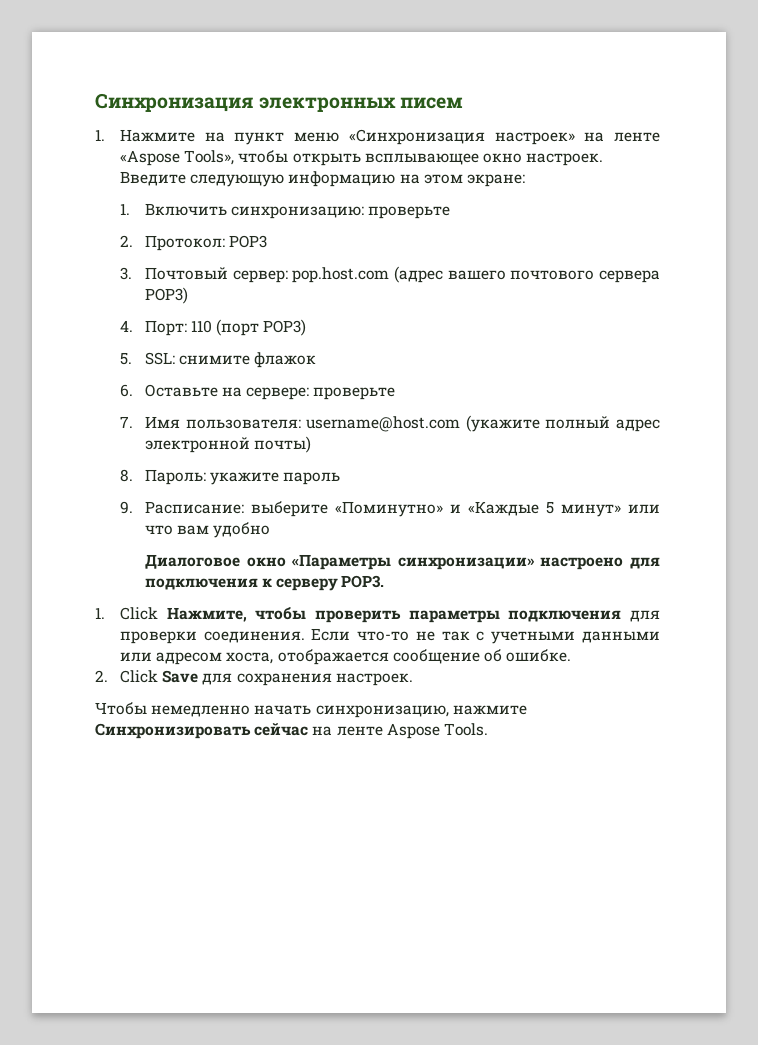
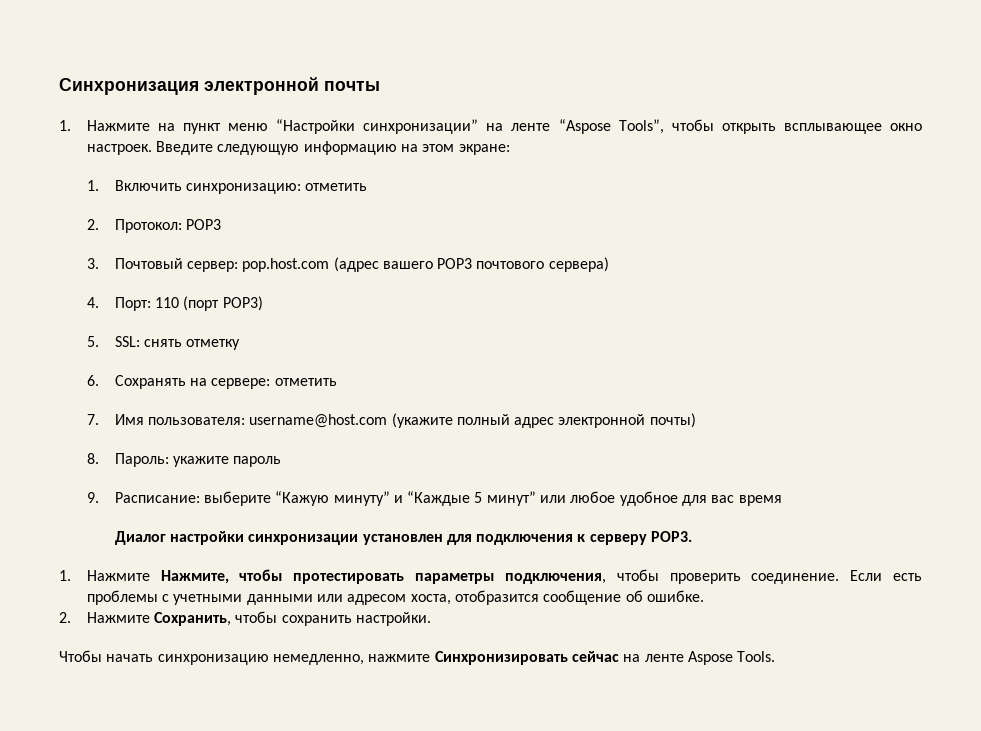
- Синхронизация электронных писем
+ Синхронизация электронной почты
- 1. Нажмите на пункт меню «Синхронизация настроек» на ленте «Aspose Tools», чтобы открыть всплывающее окно настроек.
+ 1. Нажмите на пункт меню “Настройки синхронизации” на ленте “Aspose Tools”, чтобы открыть всплывающее окно настроек.
- 1. Включить синхронизацию: проверьте
+ 1. Включить синхронизацию: отметить
- 3. Почтовый сервер: pop.host.com (адрес вашего почтового сервера POP3)
+ 3. Почтовый сервер: pop.host.com (адрес вашего POP3 почтового сервера)
- 5. SSL: снимите флажок
+ 5. SSL: снять отметку
- 6. Оставьте на сервере: проверьте
+ 6. Сохранять на сервере: отметить
- 9. Расписание: выберите «Поминутно» и «Каждые 5 минут» или что вам удобно
- Диалоговое окно «Параметры синхронизации» настроено для подключения к серверу POP3.
+ 9. Расписание: выберите “Кажую минуту” и “Каждые 5 минут” или любое удобное для вас время
+ Диалог настройки синхронизации установлен для подключения к серверу POP3.
- 1. Click Нажмите, чтобы проверить параметры подключения для проверки соединения. Если что-то не так с учетными данными или адресом хоста, отображается сообщение об ошибке.
+ 1. Нажмите Нажмите, чтобы протестировать параметры подключения, чтобы проверить соединение. Если есть проблемы с учетными данными или адресом хоста, отобразится сообщение об ошибке.
- 2. Click Save для сохранения настроек.
- Чтобы немедленно начать синхронизацию, нажмите Синхронизировать сейчас на ленте Aspose Tools.
+ 2. Нажмите Сохранить, чтобы сохранить настройки.
+ Чтобы начать синхронизацию немедленно, нажмите Синхронизировать сейчас на ленте Aspose Tools.

